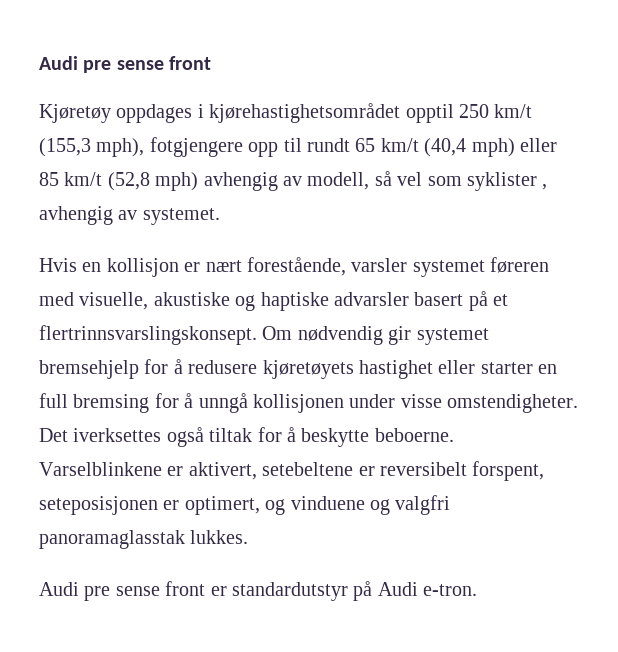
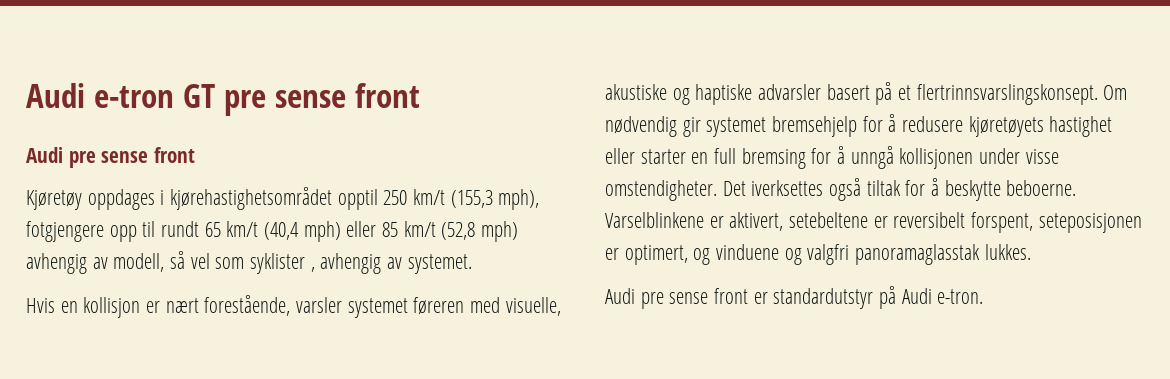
+ Audi e-tron GT pre sense front

